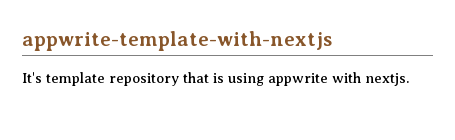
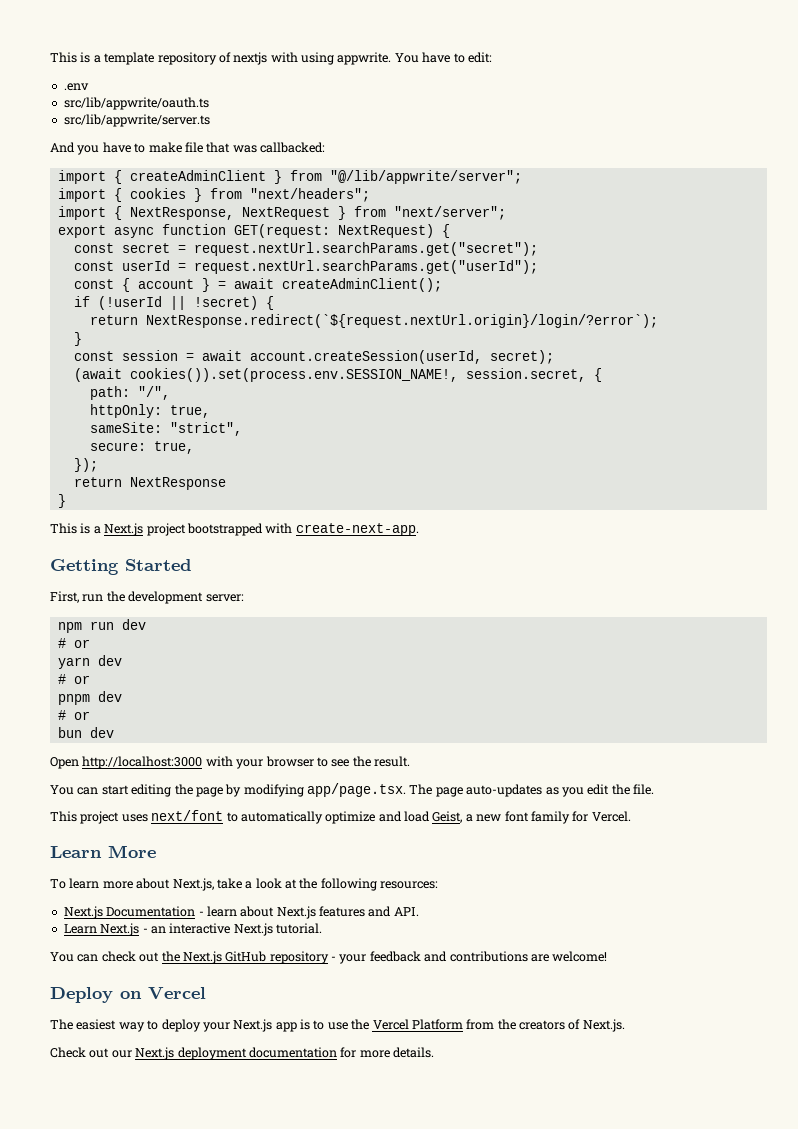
- appwrite-template-with-nextjs
- It's template repository that is using appwrite with nextjs.
+ This is a template repository of nextjs with using appwrite. You have to edit:
+ .env
+ src/lib/appwrite/oauth.ts
+ src/lib/appwrite/server.ts
+ And you have to make file that was callbacked:
+ import { createAdminClient } from "@/lib/appwrite/server";
+ import { cookies } from "next/headers";
+ import { NextResponse, NextRequest } from "next/server";
+ export async function GET(request: NextRequest) {
+ const secret = request.nextUrl.searchParams.get("secret");
+ const userId = request.nextUrl.searchParams.get("userId");
+ const { account } = await createAdminClient();
+ if (!userId || !secret) {
+ return NextResponse.redirect(`${request.nextUrl.origin}/login/?error`);
+ }
+ const session = await account.createSession(userId, secret);
+ (await cookies()).set(process.env.SESSION_NAME!, session.secret, {
+ path: "/",
+ httpOnly: true,
+ sameSite: "strict",
+ secure: true,
+ });
+ return NextResponse
+ }
+ This is a Next.js project bootstrapped with create-next-app.
+ Getting Started
+ First, run the development server:
+ npm run dev
+ # or
+ yarn dev
+ # or
+ pnpm dev
+ # or
+ bun dev
+ Open http://localhost:3000 with your browser to see the result.
+ You can start editing the page by modifying app/page.tsx. The page auto-updates as you edit the file.
+ This project uses next/font to automatically optimize and load Geist, a new font family for Vercel.
+ Learn More
+ To learn more about Next.js, take a look at the following resources:
+ Next.js Documentation - learn about Next.js features and API.
+ Learn Next.js - an interactive Next.js tutorial.
+ You can check out the Next.js GitHub repository - your feedback and contributions are welcome!
+ Deploy on Vercel
+ The easiest way to deploy your Next.js app is to use the Vercel Platform from the creators of Next.js.
+ Check out our Next.js deployment documentation for more details.

